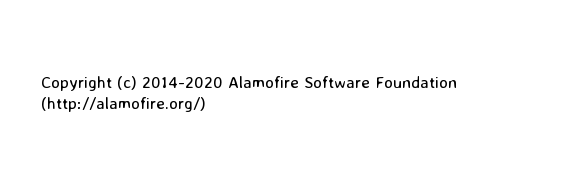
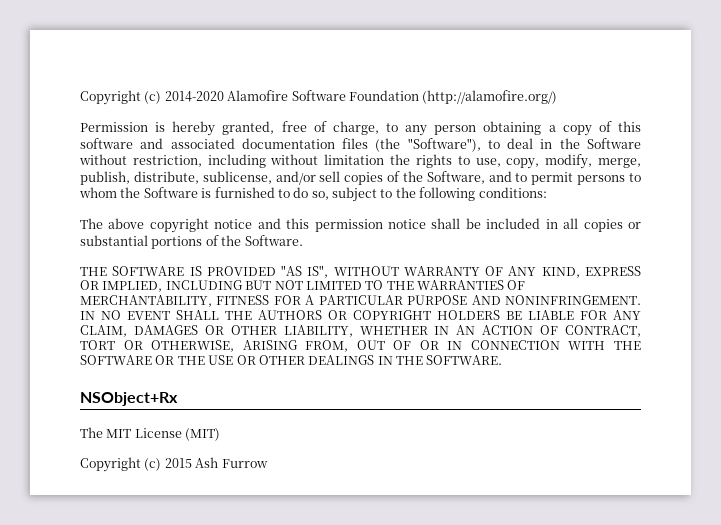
+ Permission is hereby granted, free of charge, to any person obtaining a copy of this software and associated documentation files (the "Software"), to deal in the Software without restriction, including without limitation the rights to use, copy, modify, merge, publish, distribute, sublicense, and/or sell copies of the Software, and to permit persons to whom the Software is furnished to do so, subject to the following conditions:
+ The above copyright notice and this permission notice shall be included in all copies or substantial portions of the Software.
+ THE SOFTWARE IS PROVIDED "AS IS", WITHOUT WARRANTY OF ANY KIND, EXPRESS OR IMPLIED, INCLUDING BUT NOT LIMITED TO THE WARRANTIES OF MERCHANTABILITY, FITNESS FOR A PARTICULAR PURPOSE AND NONINFRINGEMENT. IN NO EVENT SHALL THE AUTHORS OR COPYRIGHT HOLDERS BE LIABLE FOR ANY CLAIM, DAMAGES OR OTHER LIABILITY, WHETHER IN AN ACTION OF CONTRACT, TORT OR OTHERWISE, ARISING FROM, OUT OF OR IN CONNECTION WITH THE SOFTWARE OR THE USE OR OTHER DEALINGS IN THE SOFTWARE.
+ NSObject+Rx
+ The MIT License (MIT)
+ Copyright (c) 2015 Ash Furrow

